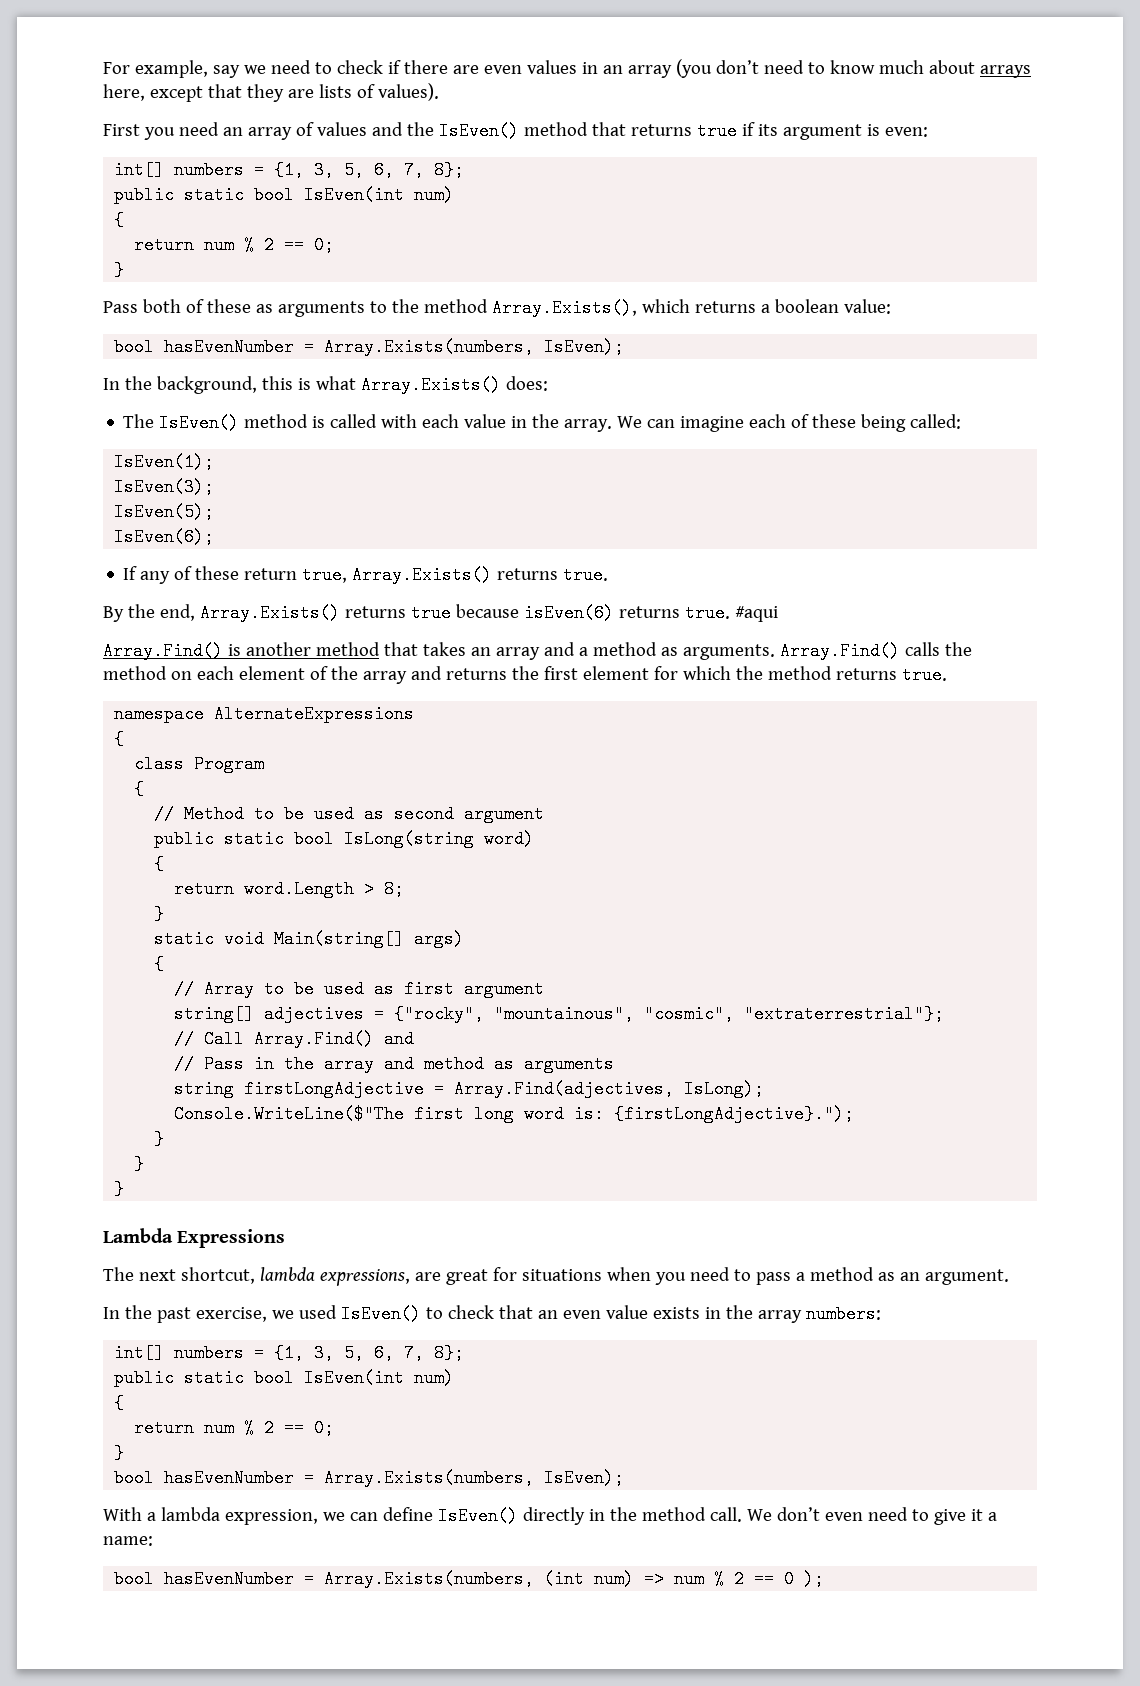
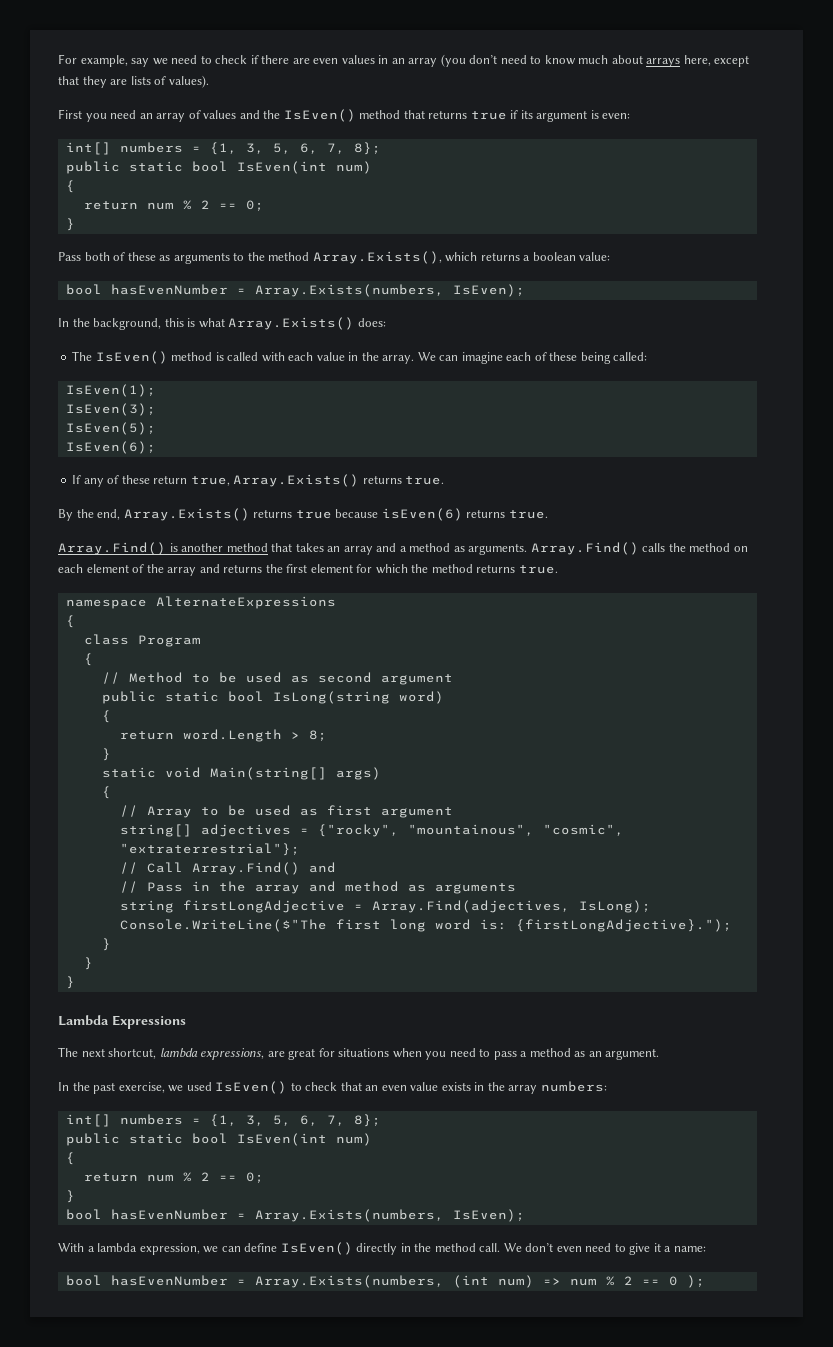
- #aqui

